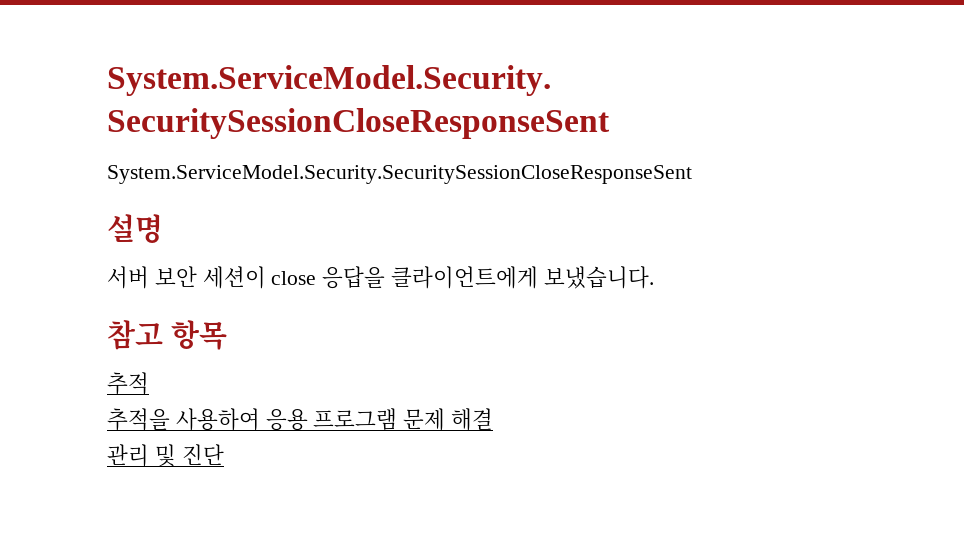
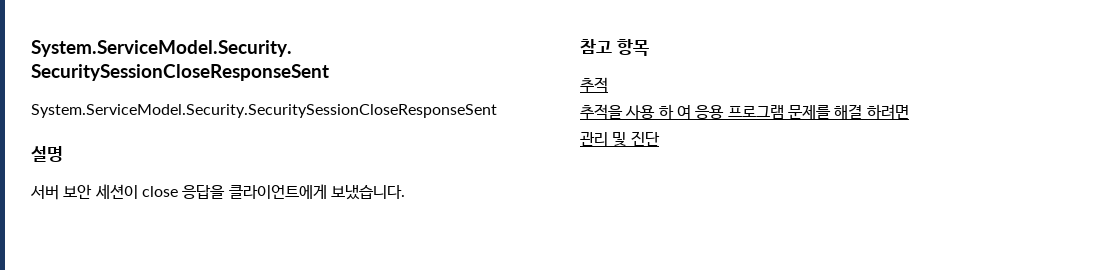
- 추적을 사용하여 응용 프로그램 문제 해결
+ 추적을 사용 하 여 응용 프로그램 문제를 해결 하려면

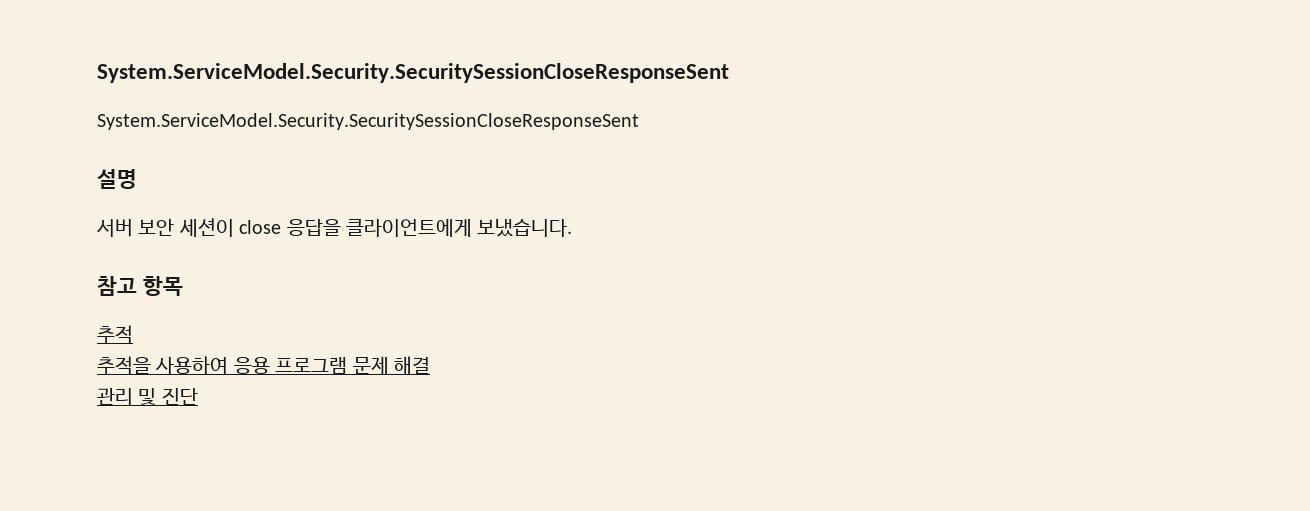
- 추적을 사용 하 여 응용 프로그램 문제를 해결 하려면
+ 추적을 사용하여 응용 프로그램 문제 해결

